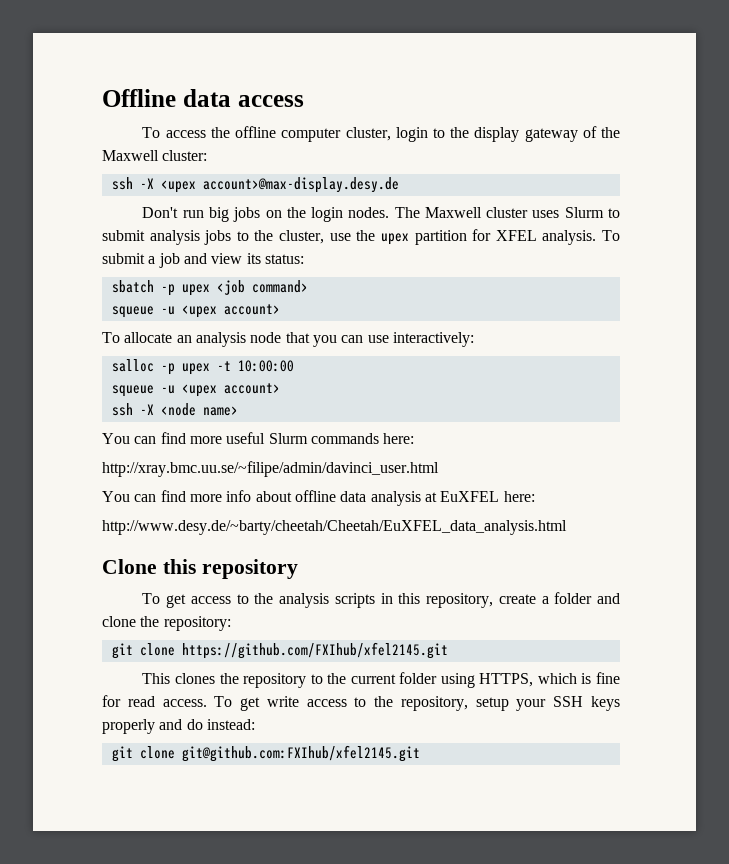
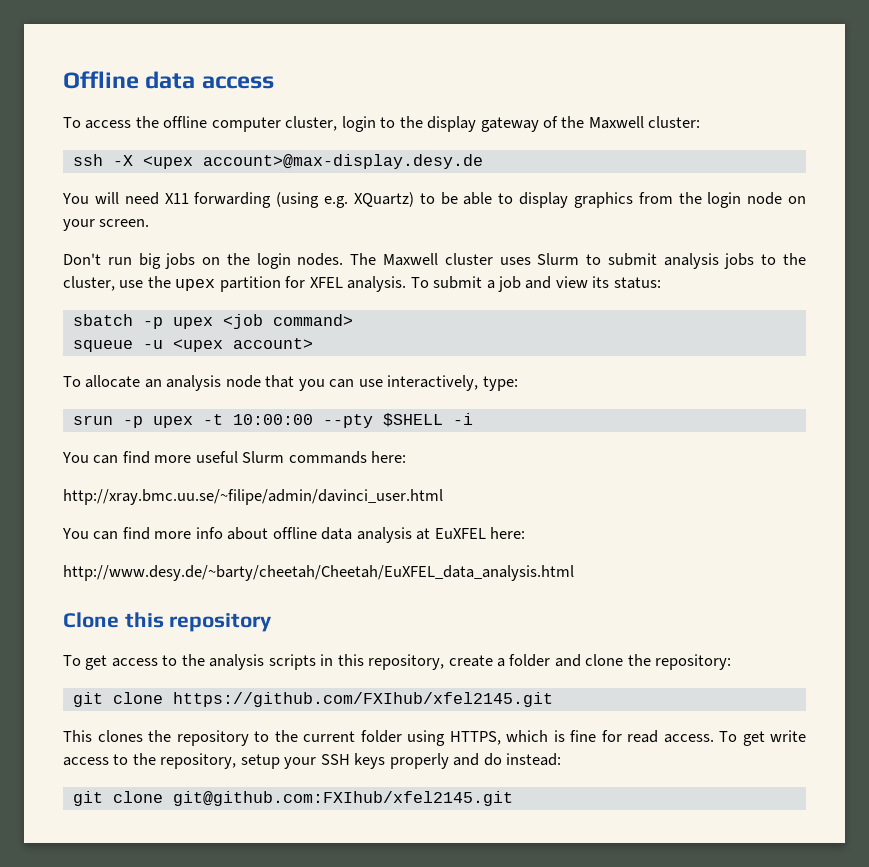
+ You will need X11 forwarding (using e.g. XQuartz) to be able to display graphics from the login node on your screen.
- To allocate an analysis node that you can use interactively:
- salloc -p upex -t 10:00:00
- squeue -u <upex account>
- ssh -X <node name>
+ To allocate an analysis node that you can use interactively, type:
+ srun -p upex -t 10:00:00 --pty $SHELL -i

